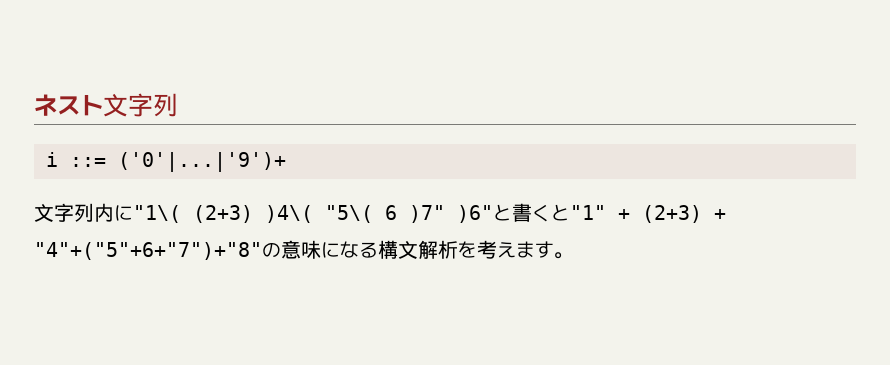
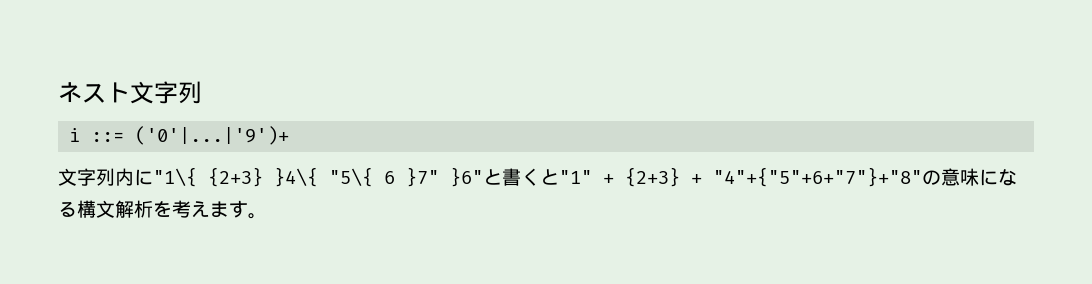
- 文字列内に"1\( (2+3) )4\( "5\( 6 )7" )6"と書くと"1" + (2+3) + "4"+("5"+6+"7")+"8"の意味になる構文解析を考えます。
+ 文字列内に"1\{ {2+3} }4\{ "5\{ 6 }7" }6"と書くと"1" + {2+3} + "4"+{"5"+6+"7"}+"8"の意味になる構文解析を考えます。

